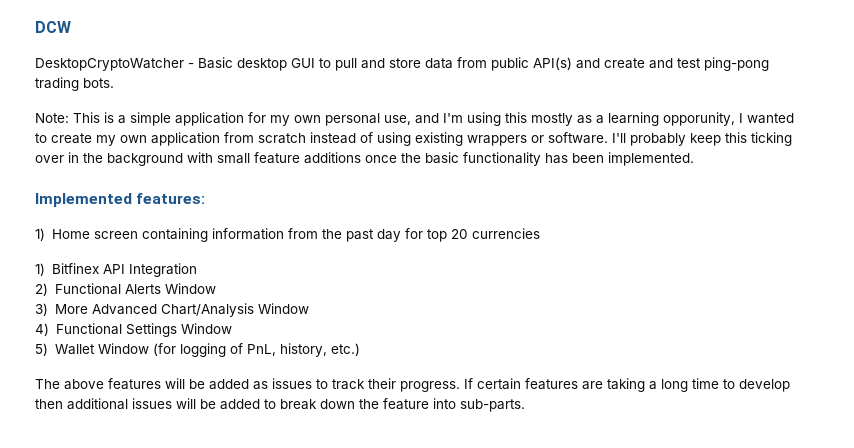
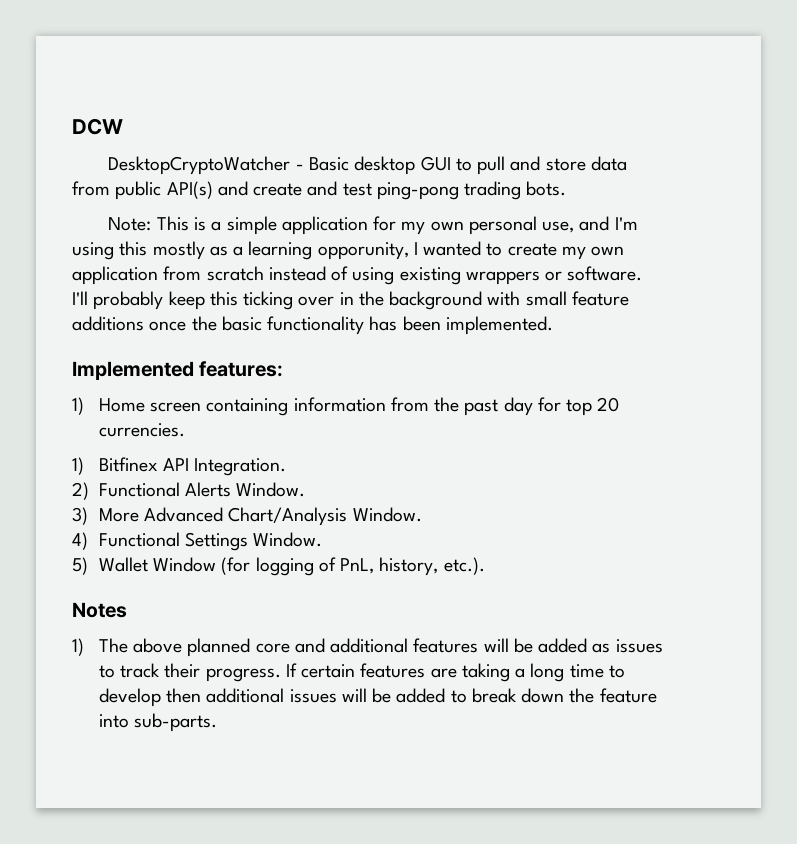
- 1) Home screen containing information from the past day for top 20 currencies
+ 1) Home screen containing information from the past day for top 20 currencies.
- 1) Bitfinex API Integration
+ 1) Bitfinex API Integration.
- 2) Functional Alerts Window
+ 2) Functional Alerts Window.
- 3) More Advanced Chart/Analysis Window
+ 3) More Advanced Chart/Analysis Window.
- 4) Functional Settings Window
+ 4) Functional Settings Window.
- 5) Wallet Window (for logging of PnL, history, etc.)
- The above features will be added as issues to track their progress.
+ 5) Wallet Window (for logging of PnL, history, etc.).
+ Notes
+ 1) The above planned core and additional features will be added as issues to track their progress.

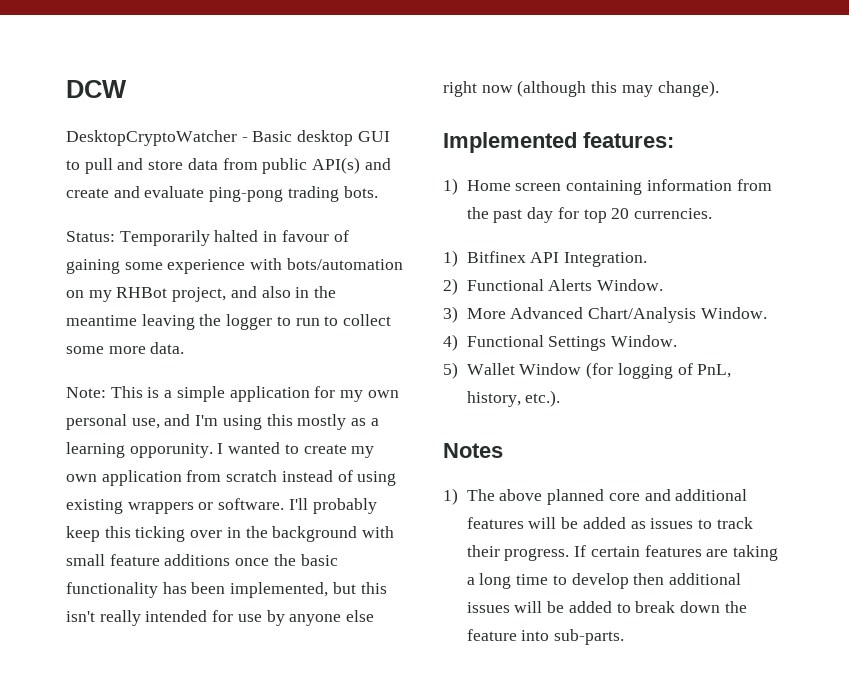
- DesktopCryptoWatcher - Basic desktop GUI to pull and store data from public API(s) and create and test ping-pong trading bots.
+ DesktopCryptoWatcher - Basic desktop GUI to pull and store data from public API(s) and create and evaluate ping-pong trading bots.
+ Status: Temporarily halted in favour of gaining some experience with bots/automation on my RHBot project, and also in the meantime leaving the logger to run to collect some more data.
- Note: This is a simple application for my own personal use, and I'm using this mostly as a learning opporunity, I wanted to create my own application from scratch instead of using existing wrappers or software.
+ Note: This is a simple application for my own personal use, and I'm using this mostly as a learning opporunity. I wanted to create my own application from scratch instead of using existing wrappers or software.
- I'll probably keep this ticking over in the background with small feature additions once the basic functionality has been implemented.
+ I'll probably keep this ticking over in the background with small feature additions once the basic functionality has been implemented, but this isn't really intended for use by anyone else right now (although this may change).

